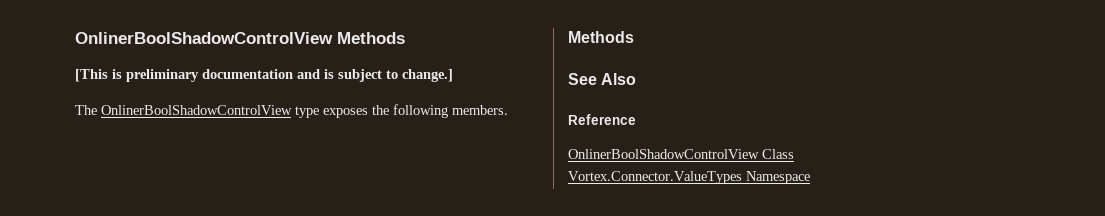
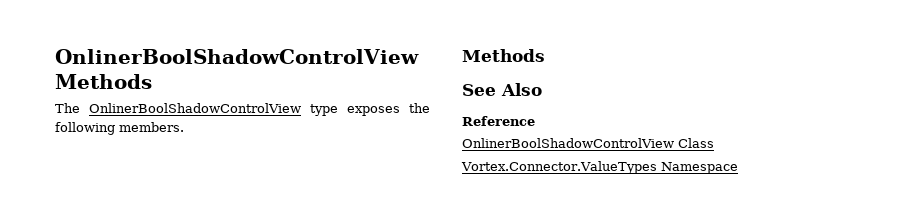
- [This is preliminary documentation and is subject to change.]

